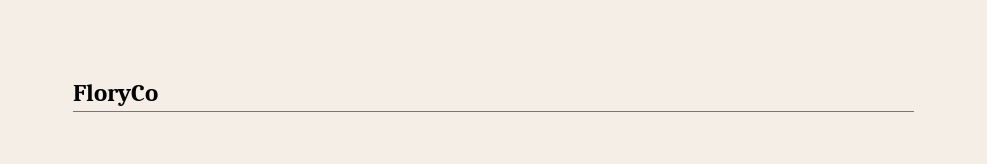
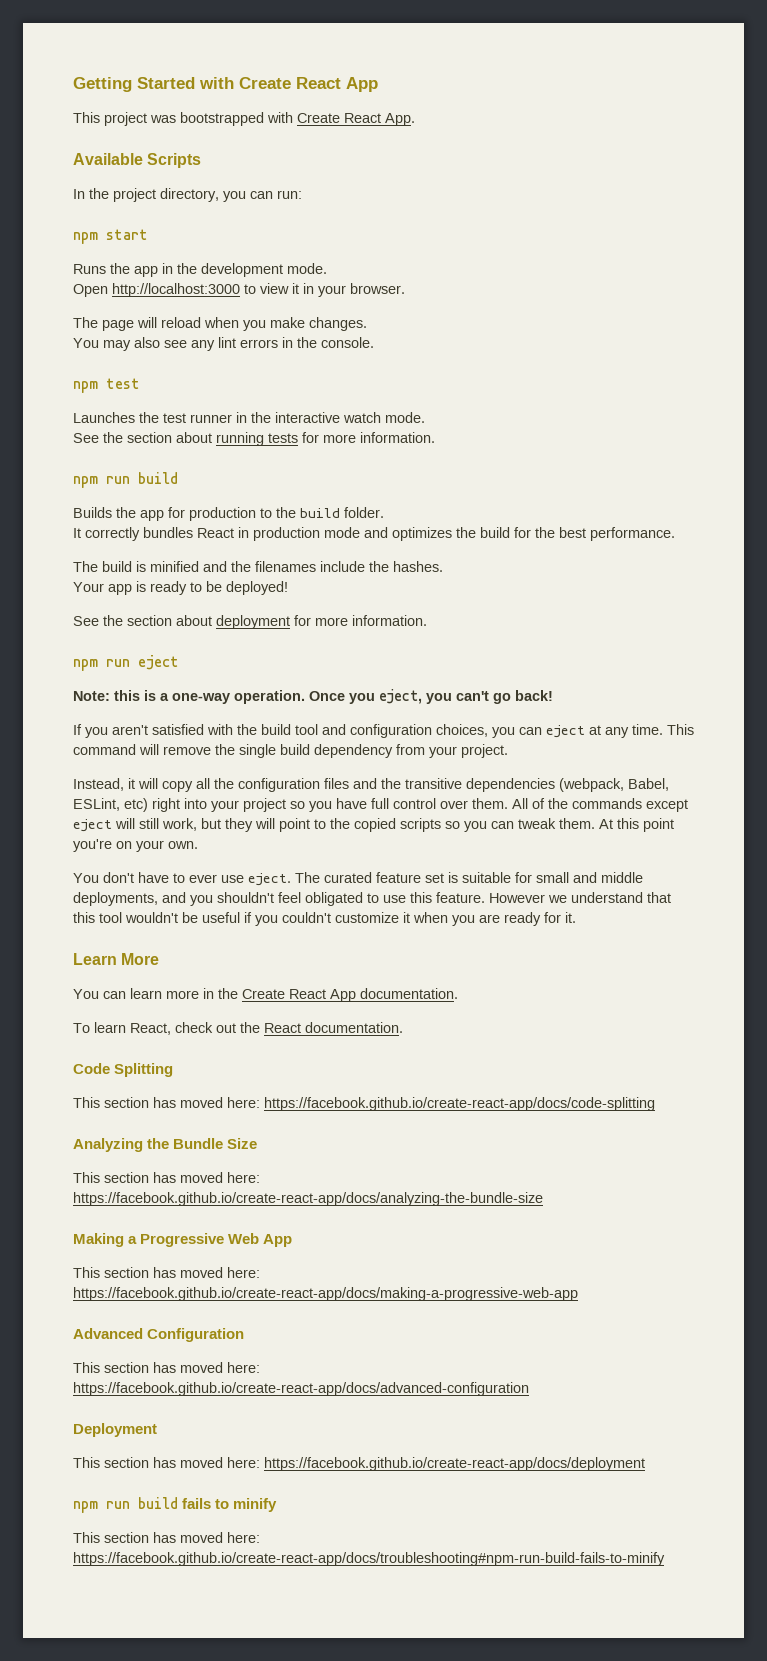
- FloryCo
+ Getting Started with Create React App
+ This project was bootstrapped with Create React App.
+ Available Scripts
+ In the project directory, you can run:
+ npm start
+ Runs the app in the development mode.
+ Open http://localhost:3000 to view it in your browser.
+ The page will reload when you make changes.
+ You may also see any lint errors in the console.
+ npm test
+ Launches the test runner in the interactive watch mode.
+ See the section about running tests for more information.
+ npm run build
+ Builds the app for production to the build folder.
+ It correctly bundles React in production mode and optimizes the build for the best performance.
+ The build is minified and the filenames include the hashes.
+ Your app is ready to be deployed!
+ See the section about deployment for more information.
+ npm run eject
+ Note: this is a one-way operation. Once you eject, you can't go back!
+ If you aren't satisfied with the build tool and configuration choices, you can eject at any time. This command will remove the single build dependency from your project.
+ Instead, it will copy all the configuration files and the transitive dependencies (webpack, Babel, ESLint, etc) right into your project so you have full control over them. All of the commands except eject will still work, but they will point to the copied scripts so you can tweak them. At this point you're on your own.
+ You don't have to ever use eject. The curated feature set is suitable for small and middle deployments, and you shouldn't feel obligated to use this feature. However we understand that this tool wouldn't be useful if you couldn't customize it when you are ready for it.
+ Learn More
+ You can learn more in the Create React App documentation.
+ To learn React, check out the React documentation.
+ Code Splitting
+ This section has moved here: https://facebook.github.io/create-react-app/docs/code-splitting
+ Analyzing the Bundle Size
+ This section has moved here: https://facebook.github.io/create-react-app/docs/analyzing-the-bundle-size
+ Making a Progressive Web App
+ This section has moved here: https://facebook.github.io/create-react-app/docs/making-a-progressive-web-app
+ Advanced Configuration
+ This section has moved here: https://facebook.github.io/create-react-app/docs/advanced-configuration
+ Deployment
+ This section has moved here: https://facebook.github.io/create-react-app/docs/deployment
+ npm run build fails to minify
+ This section has moved here: https://facebook.github.io/create-react-app/docs/troubleshooting#npm-run-build-fails-to-minify

